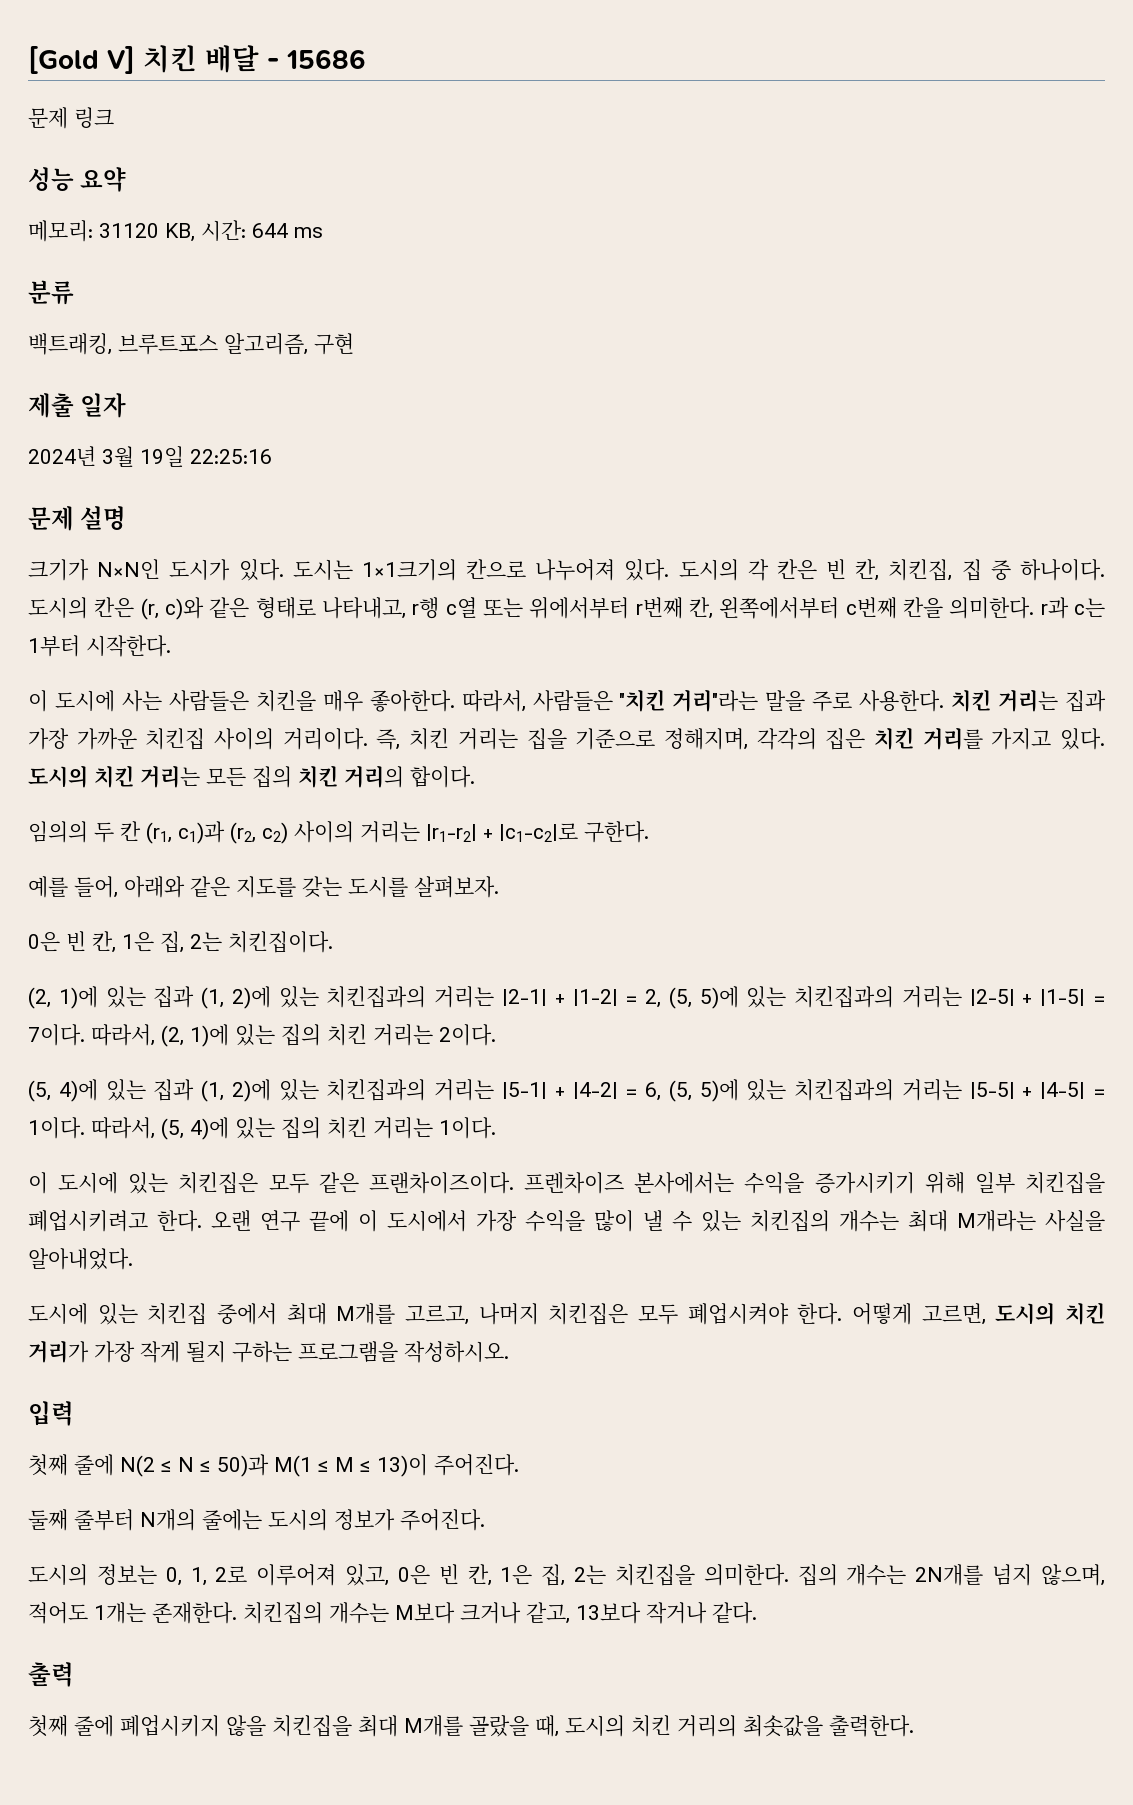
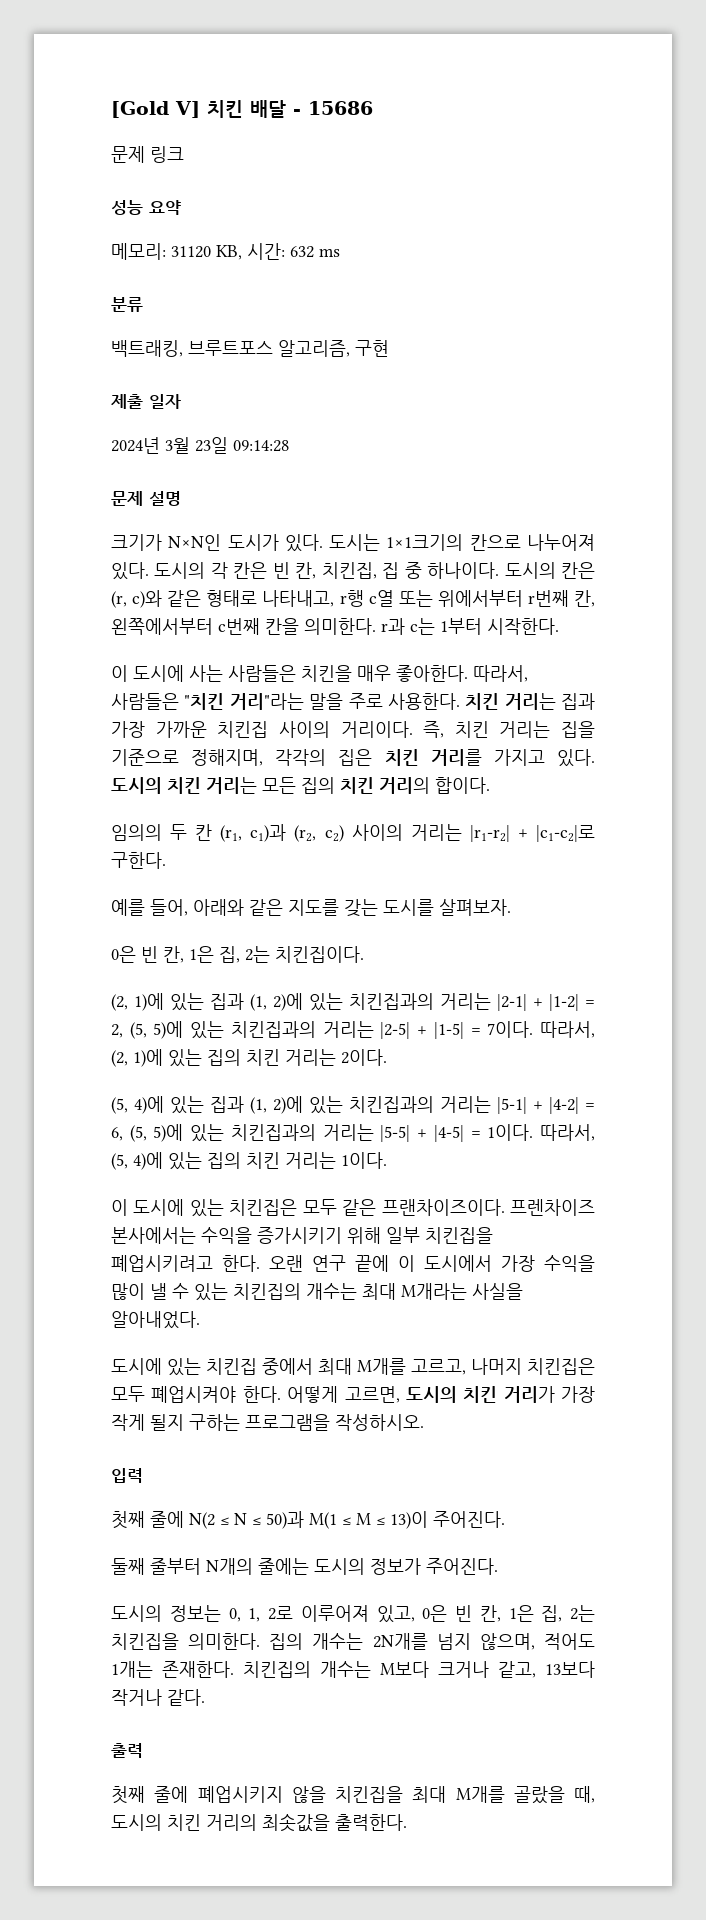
- 메모리: 31120 KB, 시간: 644 ms
+ 메모리: 31120 KB, 시간: 632 ms
- 2024년 3월 19일 22:25:16
+ 2024년 3월 23일 09:14:28

